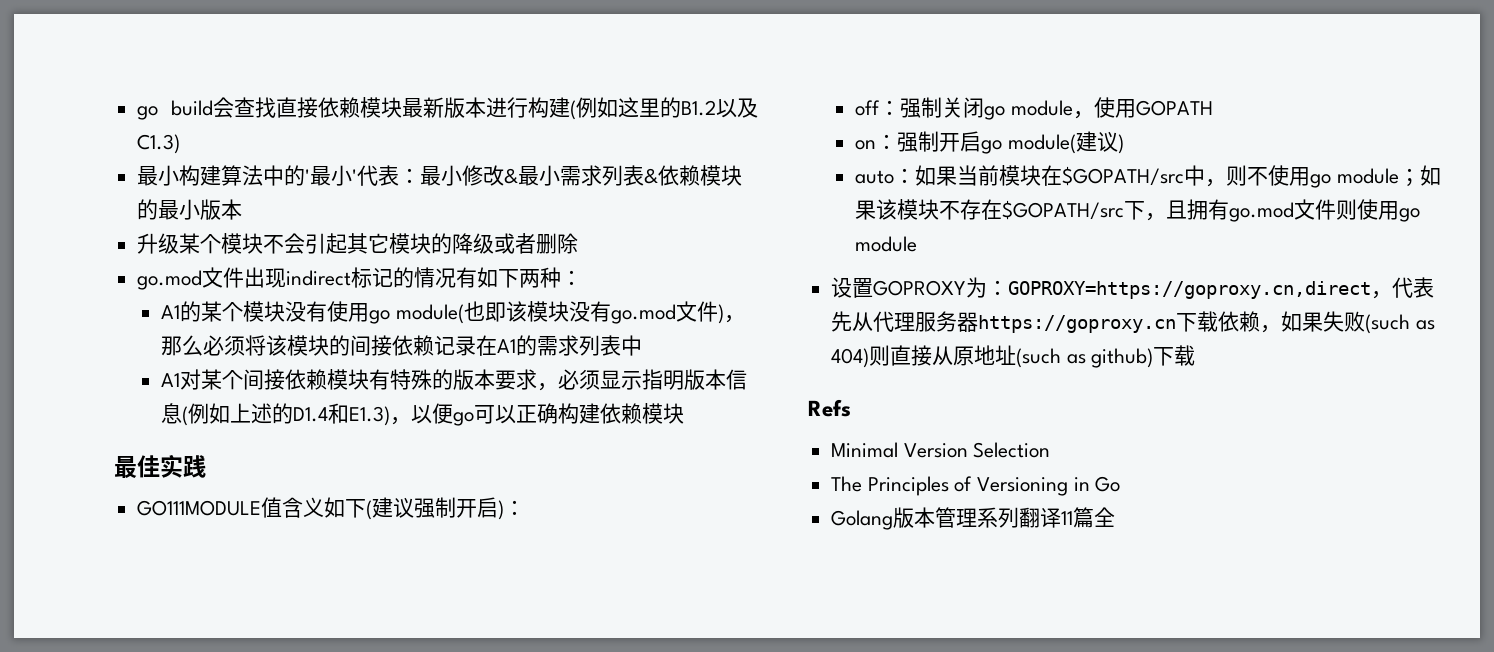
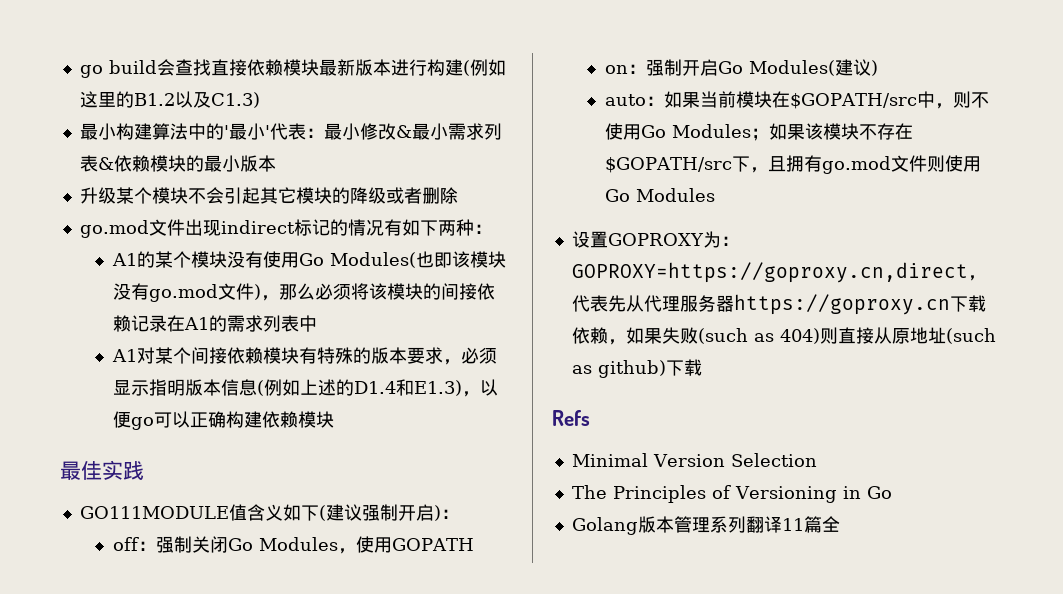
- A1的某个模块没有使用go module(也即该模块没有go.mod文件)，那么必须将该模块的间接依赖记录在A1的需求列表中
+ A1的某个模块没有使用Go Modules(也即该模块没有go.mod文件)，那么必须将该模块的间接依赖记录在A1的需求列表中
- off：强制关闭go module，使用GOPATH
+ off：强制关闭Go Modules，使用GOPATH
- on：强制开启go module(建议)
+ on：强制开启Go Modules(建议)
- auto：如果当前模块在$GOPATH/src中，则不使用go module；如果该模块不存在$GOPATH/src下，且拥有go.mod文件则使用go module
+ auto：如果当前模块在$GOPATH/src中，则不使用Go Modules；如果该模块不存在$GOPATH/src下，且拥有go.mod文件则使用Go Modules

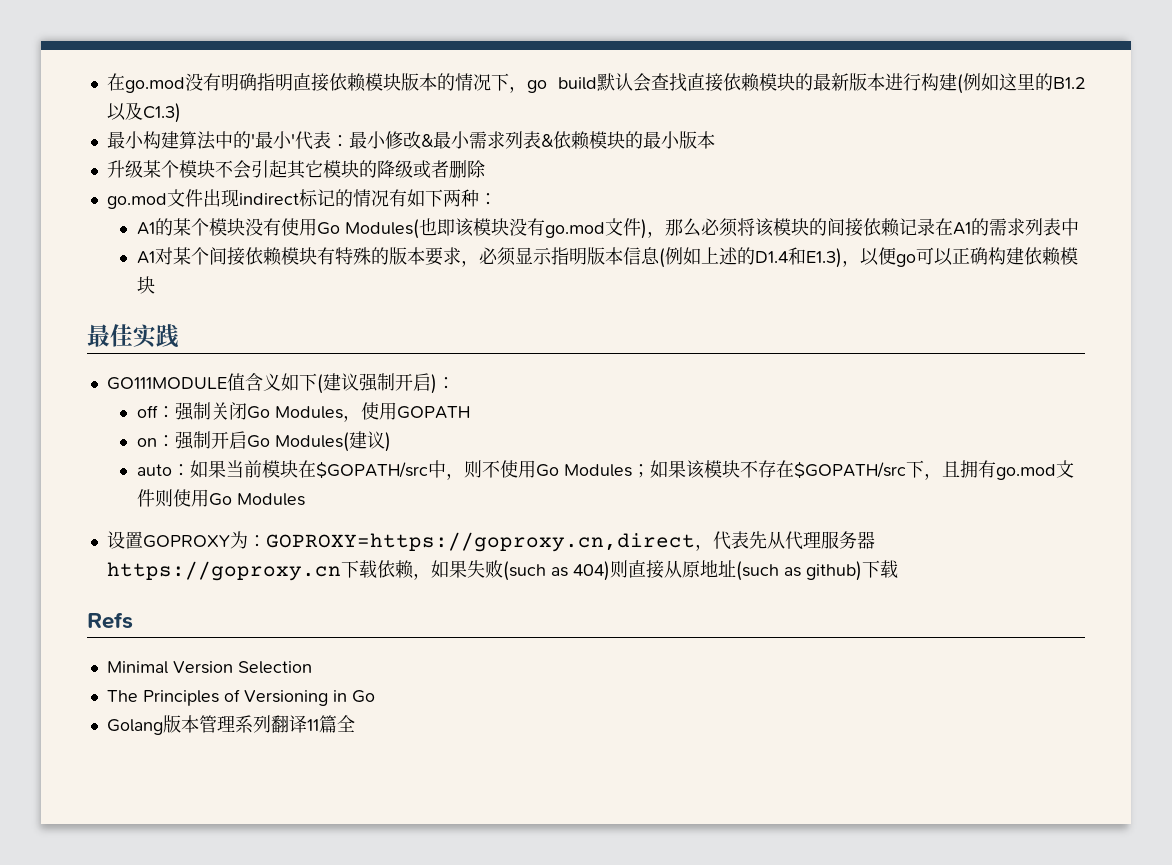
- go build会查找直接依赖模块最新版本进行构建(例如这里的B1.2以及C1.3)
+ 在go.mod没有明确指明直接依赖模块版本的情况下，go build默认会查找直接依赖模块的最新版本进行构建(例如这里的B1.2以及C1.3)

